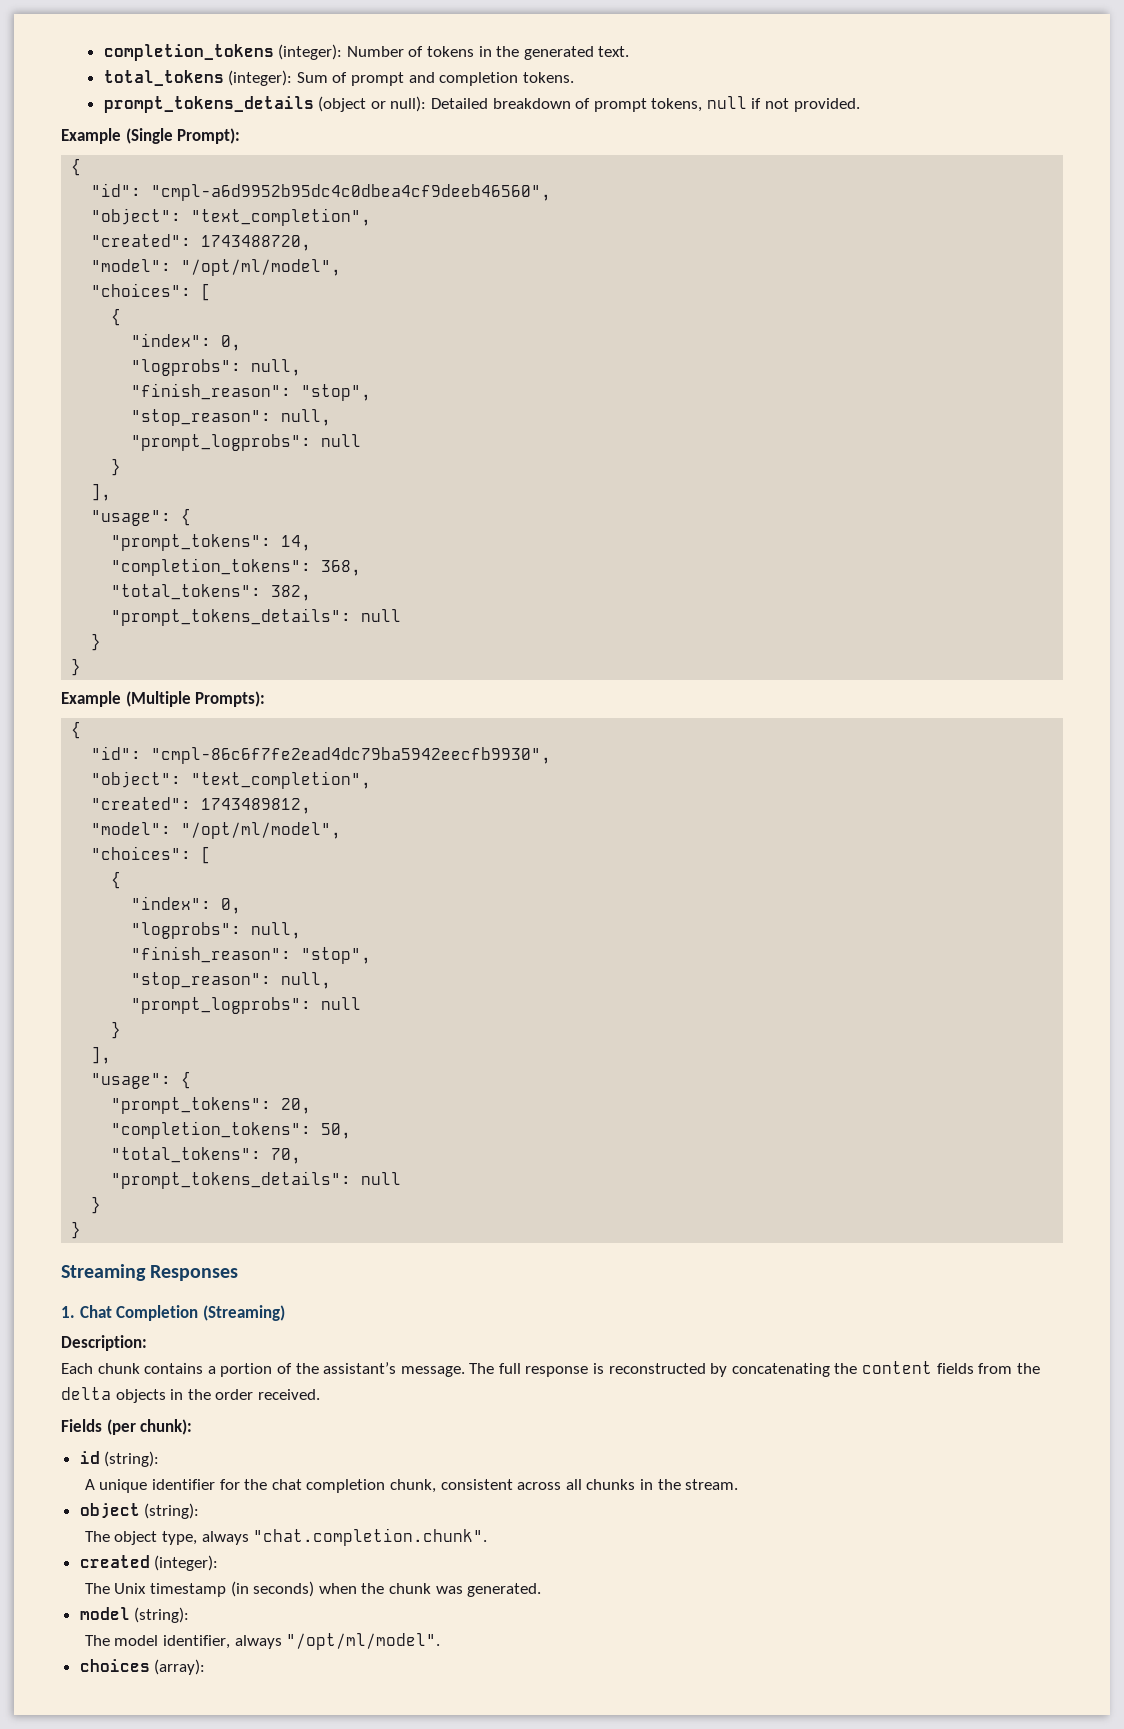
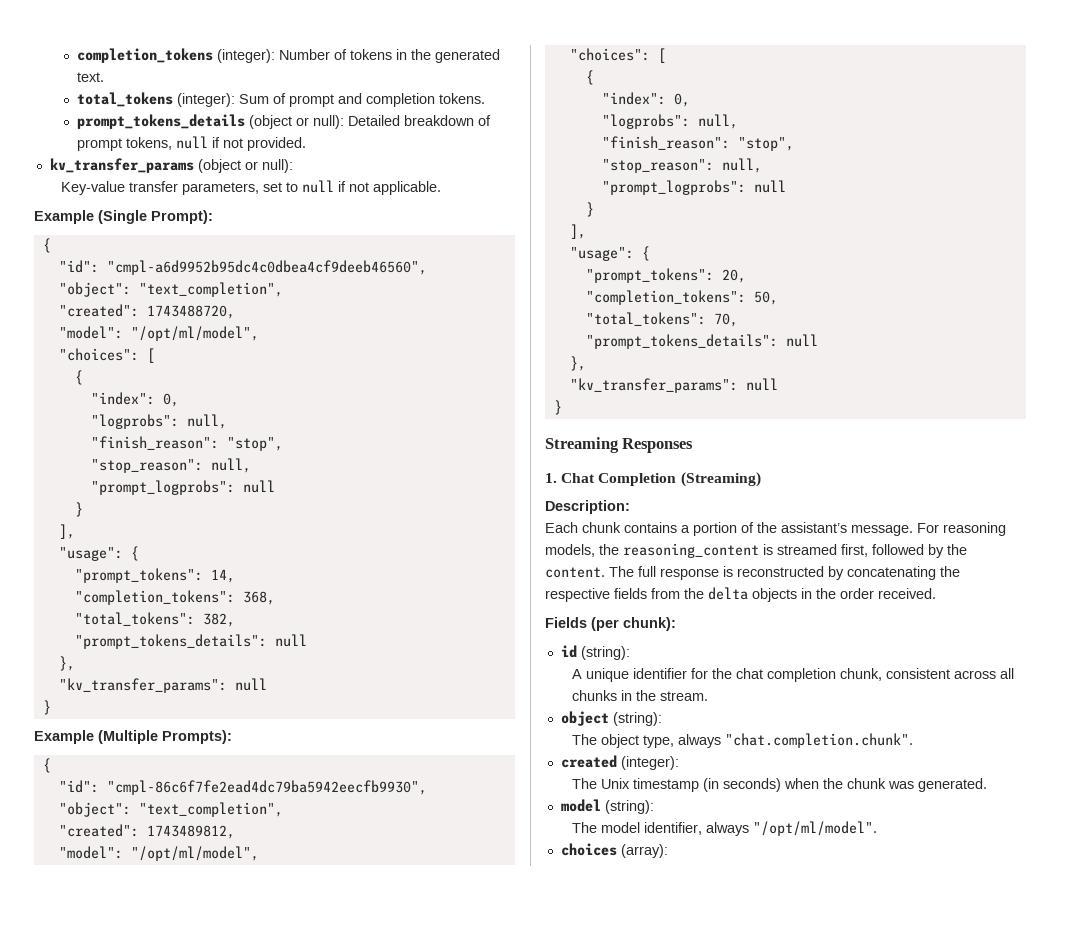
+ kv_transfer_params (object or null):
+ Key-value transfer parameters, set to null if not applicable.
  "total_tokens": 382,
  "prompt_tokens_details": null
- }
+ },
+ "kv_transfer_params": null
  "total_tokens": 70,
  "prompt_tokens_details": null
- }
+ },
+ "kv_transfer_params": null
+ For reasoning models, the reasoning_content is streamed first, followed by the content.
- The full response is reconstructed by concatenating the content fields from the delta objects in the order received.
+ The full response is reconstructed by concatenating the respective fields from the delta objects in the order received.

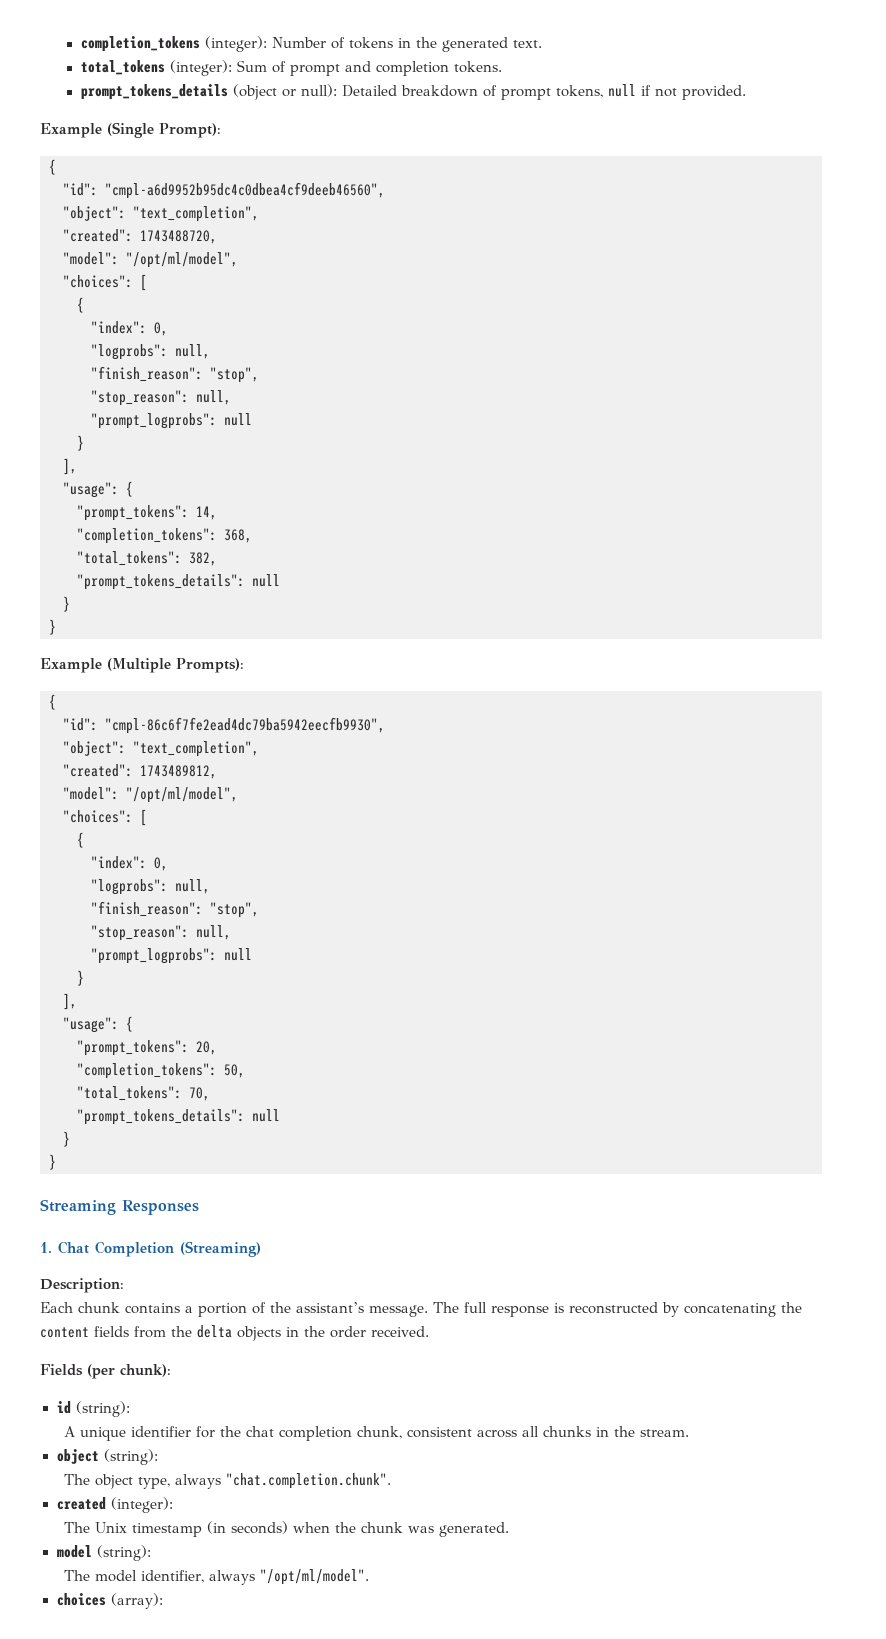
- kv_transfer_params (object or null):
- Key-value transfer parameters, set to null if not applicable.
  "total_tokens": 382,
  "prompt_tokens_details": null
- },
- "kv_transfer_params": null
+ }
  "total_tokens": 70,
  "prompt_tokens_details": null
- },
- "kv_transfer_params": null
+ }
- For reasoning models, the reasoning_content is streamed first, followed by the content.
- The full response is reconstructed by concatenating the respective fields from the delta objects in the order received.
+ The full response is reconstructed by concatenating the content fields from the delta objects in the order received.

